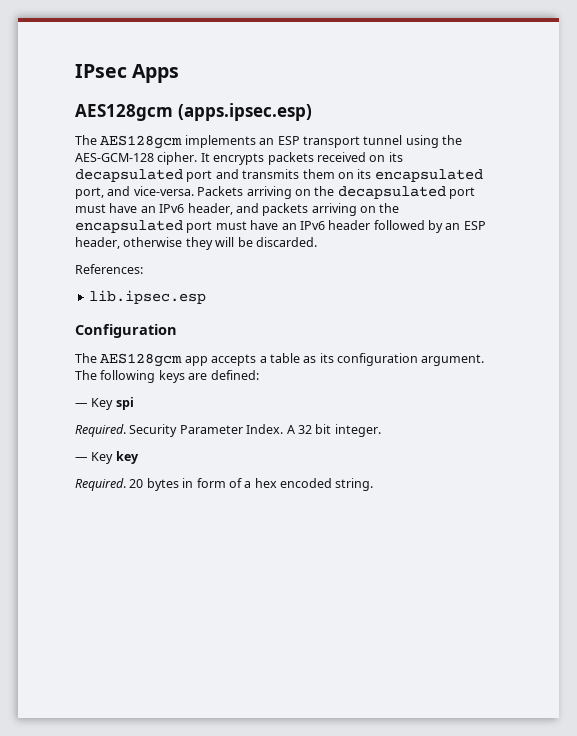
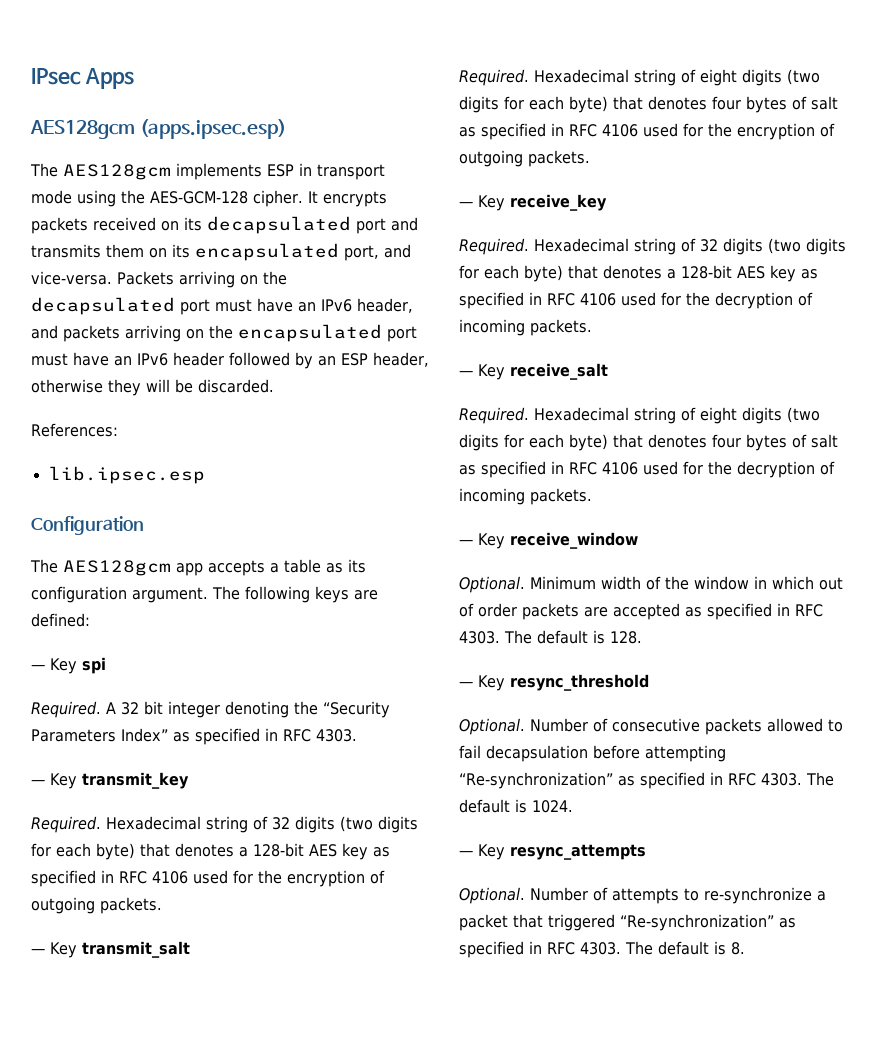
- The AES128gcm implements an ESP transport tunnel using the AES-GCM-128 cipher.
+ The AES128gcm implements ESP in transport mode using the AES-GCM-128 cipher.
- Security Parameter Index. A 32 bit integer.
- — Key key
- Required. 20 bytes in form of a hex encoded string.
+ A 32 bit integer denoting the “Security Parameters Index” as specified in RFC 4303.
+ — Key transmit_key
+ Required. Hexadecimal string of 32 digits (two digits for each byte) that denotes a 128-bit AES key as specified in RFC 4106 used for the encryption of outgoing packets.
+ — Key transmit_salt
+ Required. Hexadecimal string of eight digits (two digits for each byte) that denotes four bytes of salt as specified in RFC 4106 used for the encryption of outgoing packets.
+ — Key receive_key
+ Required. Hexadecimal string of 32 digits (two digits for each byte) that denotes a 128-bit AES key as specified in RFC 4106 used for the decryption of incoming packets.
+ — Key receive_salt
+ Required. Hexadecimal string of eight digits (two digits for each byte) that denotes four bytes of salt as specified in RFC 4106 used for the decryption of incoming packets.
+ — Key receive_window
+ Optional. Minimum width of the window in which out of order packets are accepted as specified in RFC 4303. The default is 128.
+ — Key resync_threshold
+ Optional. Number of consecutive packets allowed to fail decapsulation before attempting “Re-synchronization” as specified in RFC 4303. The default is 1024.
+ — Key resync_attempts
+ Optional. Number of attempts to re-synchronize a packet that triggered “Re-synchronization” as specified in RFC 4303. The default is 8.

